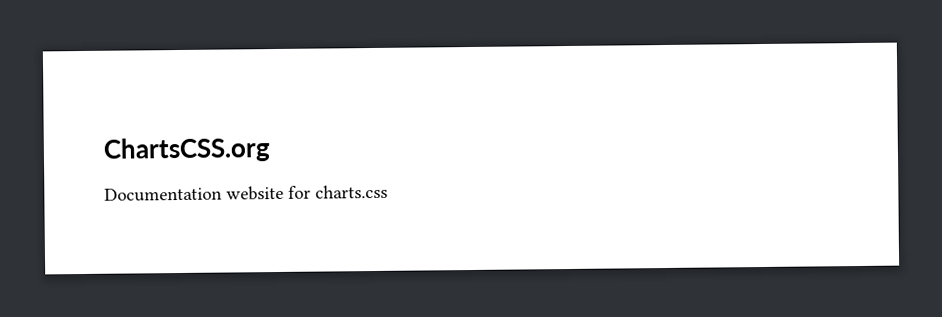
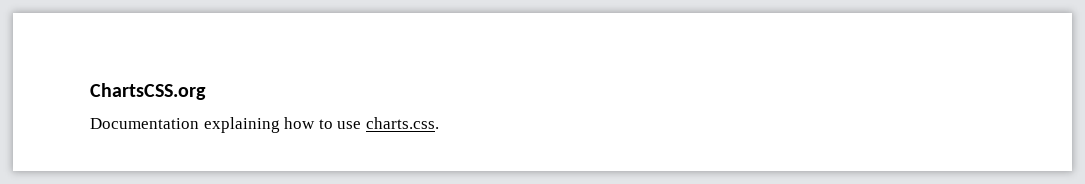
- Documentation website for charts.css
+ Documentation explaining how to use charts.css.

